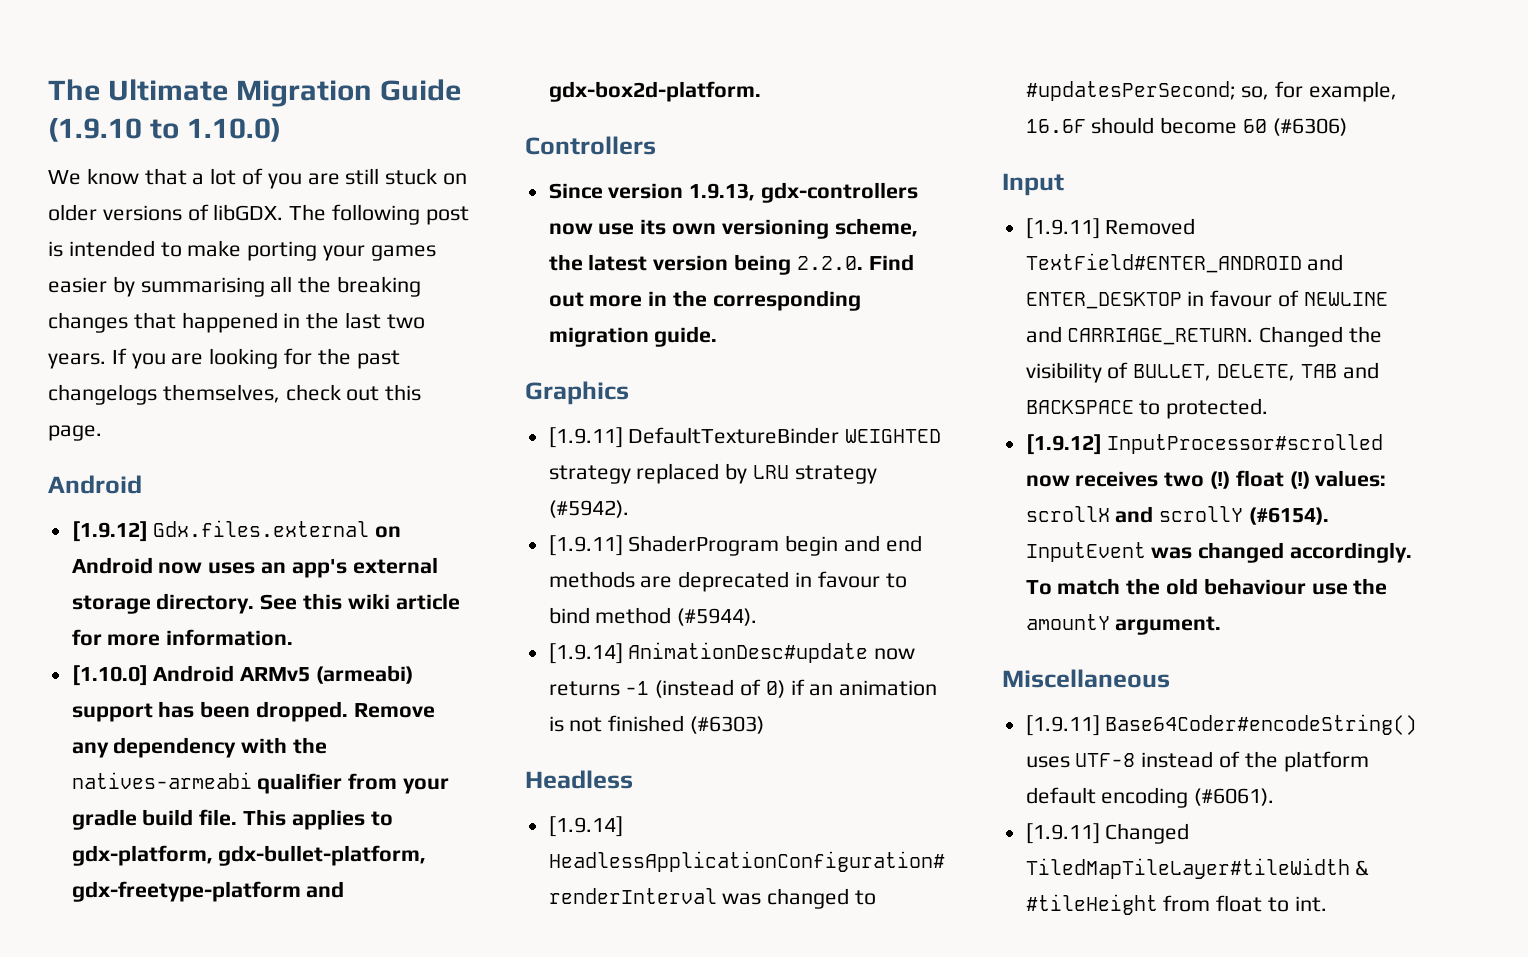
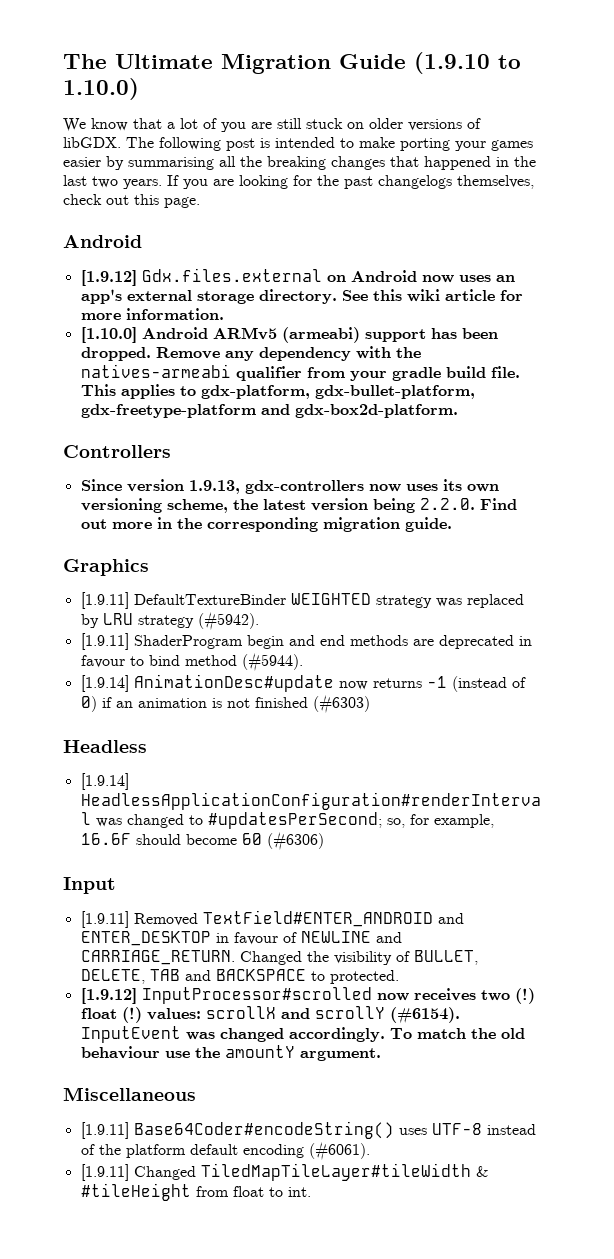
- Since version 1.9.13, gdx-controllers now use its own versioning scheme, the latest version being 2.2.0. Find out more in the corresponding migration guide.
+ Since version 1.9.13, gdx-controllers now uses its own versioning scheme, the latest version being 2.2.0. Find out more in the corresponding migration guide.
- [1.9.11] DefaultTextureBinder WEIGHTED strategy replaced by LRU strategy (#5942).
+ [1.9.11] DefaultTextureBinder WEIGHTED strategy was replaced by LRU strategy (#5942).

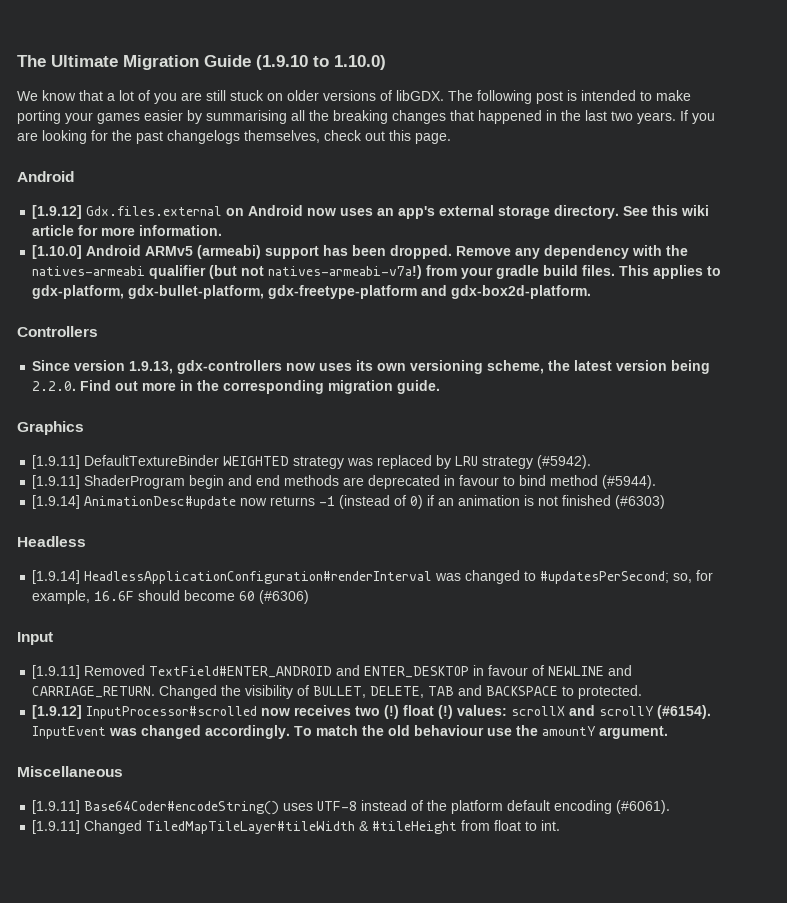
- Remove any dependency with the natives-armeabi qualifier from your gradle build file.
+ Remove any dependency with the natives-armeabi qualifier (but not natives-armeabi-v7a!) from your gradle build files.

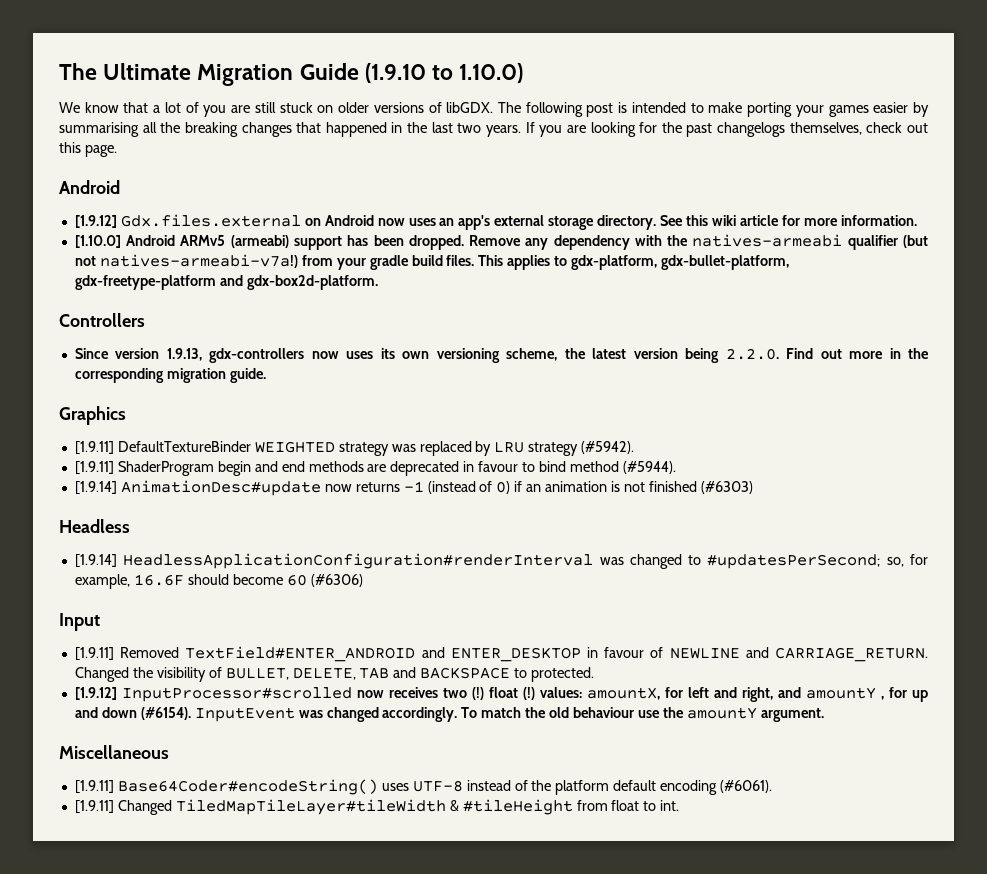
- [1.9.12] InputProcessor#scrolled now receives two (!) float (!) values: scrollX and scrollY (#6154).
+ [1.9.12] InputProcessor#scrolled now receives two (!) float (!) values: amountX, for left and right, and amountY , for up and down (#6154).

